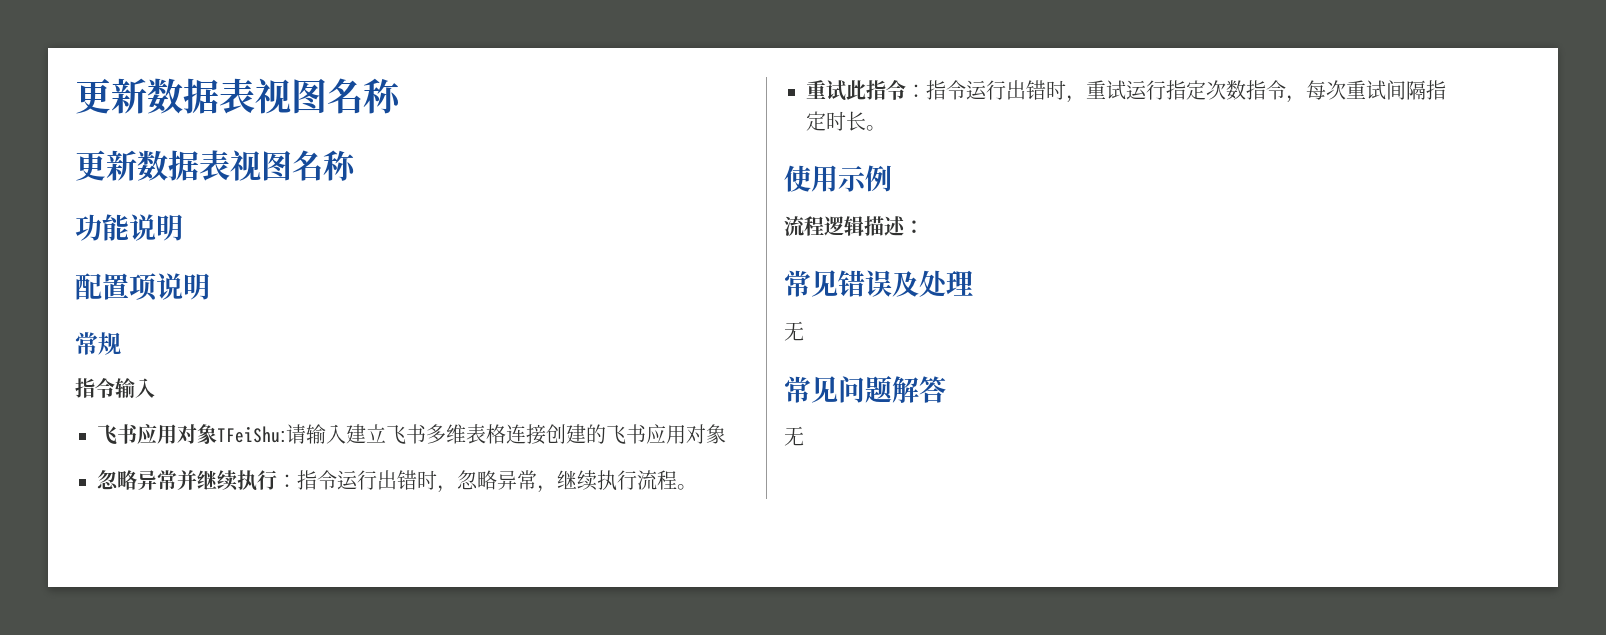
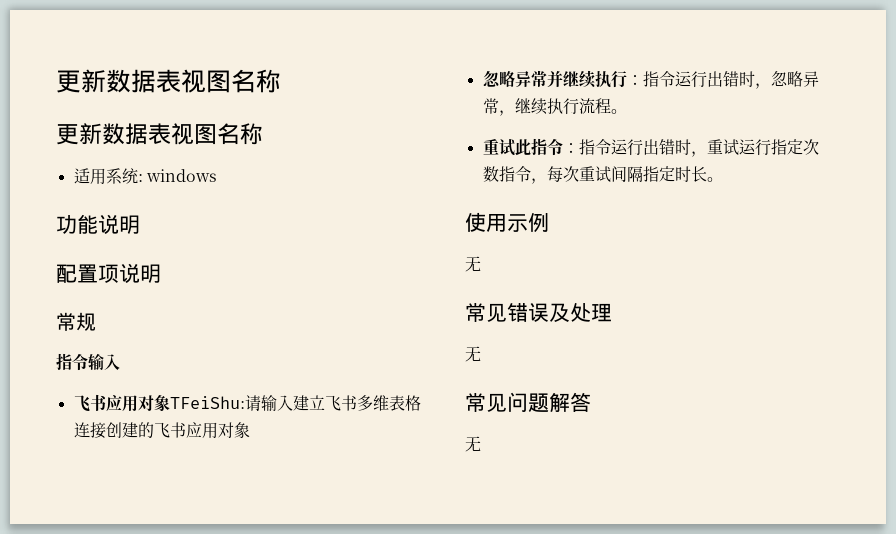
+ 适用系统: windows
  使用示例
- 流程逻辑描述：
+ 无

